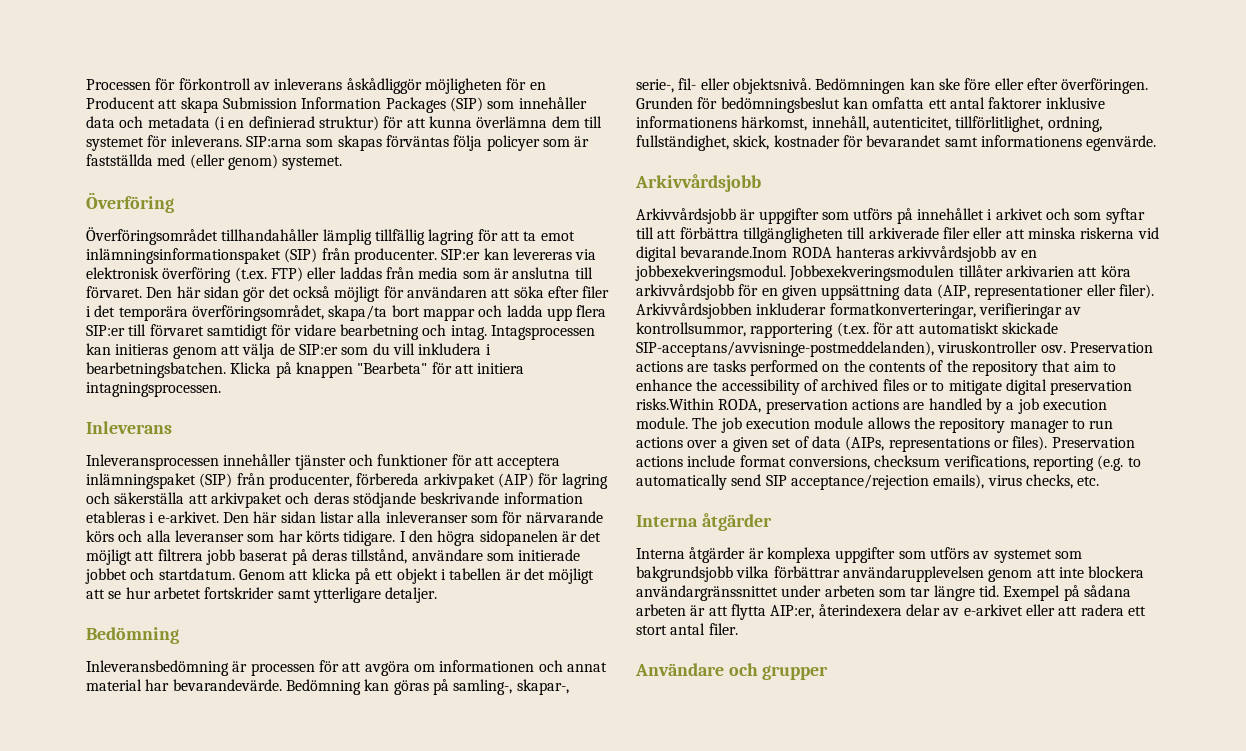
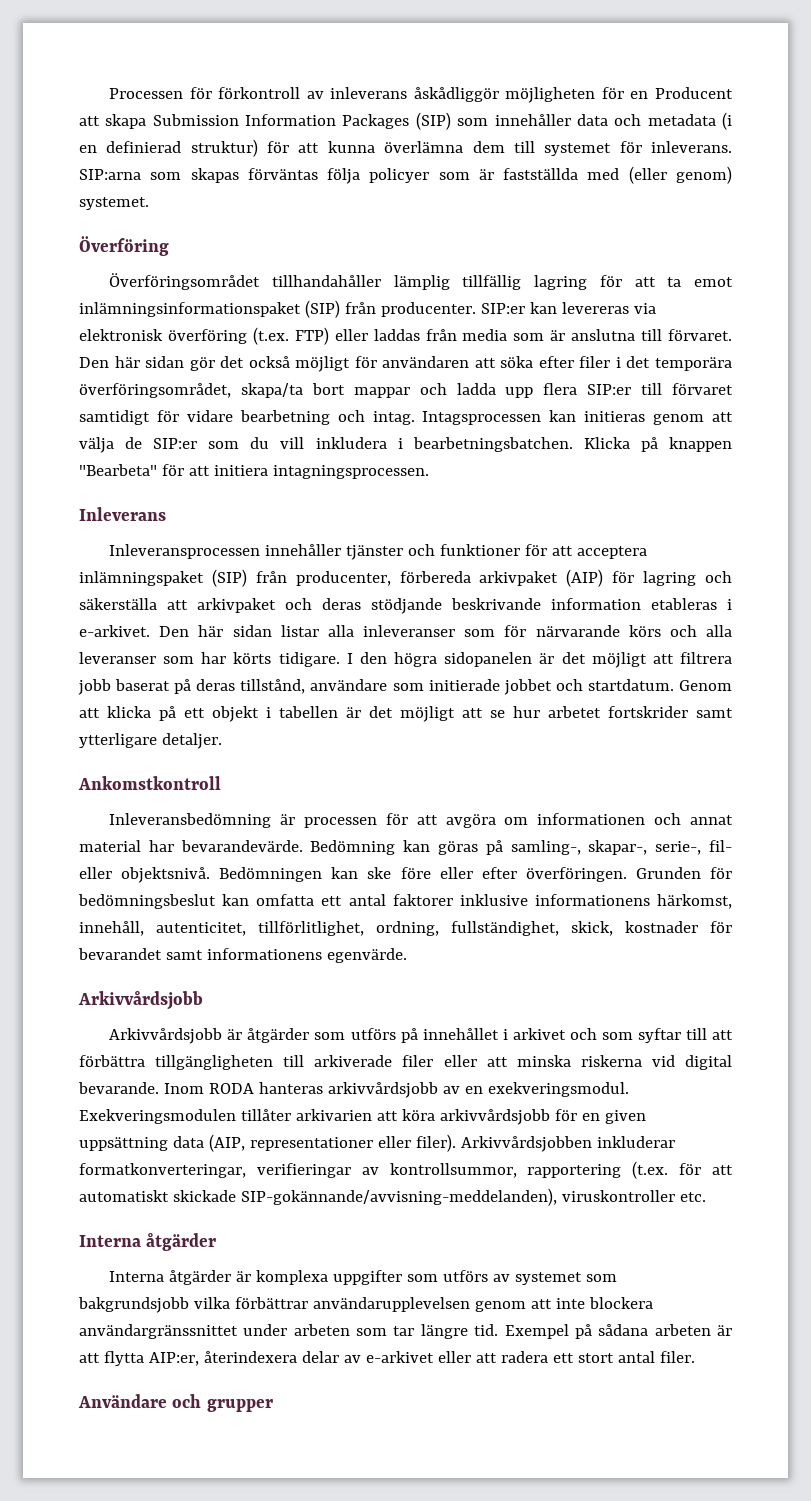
  Genom att klicka på ett objekt i tabellen är det möjligt att se hur arbetet fortskrider samt ytterligare detaljer.
- Bedömning
+ Ankomstkontroll
- Arkivvårdsjobb är uppgifter som utförs på innehållet i arkivet och som syftar till att förbättra tillgängligheten till arkiverade filer eller att minska riskerna vid digital bevarande.Inom RODA hanteras arkivvårdsjobb av en jobbexekveringsmodul. Jobbexekveringsmodulen tillåter arkivarien att köra arkivvårdsjobb för en given uppsättning data (AIP, representationer eller filer).
+ Arkivvårdsjobb är åtgärder som utförs på innehållet i arkivet och som syftar till att förbättra tillgängligheten till arkiverade filer eller att minska riskerna vid digital bevarande. Inom RODA hanteras arkivvårdsjobb av en exekveringsmodul. Exekveringsmodulen tillåter arkivarien att köra arkivvårdsjobb för en given uppsättning data (AIP, representationer eller filer).
- Arkivvårdsjobben inkluderar formatkonverteringar, verifieringar av kontrollsummor, rapportering (t.ex. för att automatiskt skickade SIP-acceptans/avvisninge-postmeddelanden), viruskontroller osv. Preservation actions are tasks performed on the contents of the repository that aim to enhance the accessibility of archived files or to mitigate digital preservation risks.Within RODA, preservation actions are handled by a job execution module. The job execution module allows the repository manager to run actions over a given set of data (AIPs, representations or files). Preservation actions include format conversions, checksum verifications, reporting (e.g. to automatically send SIP acceptance/rejection emails), virus checks, etc.
+ Arkivvårdsjobben inkluderar formatkonverteringar, verifieringar av kontrollsummor, rapportering (t.ex. för att automatiskt skickade SIP-gokännande/avvisning-meddelanden), viruskontroller etc.

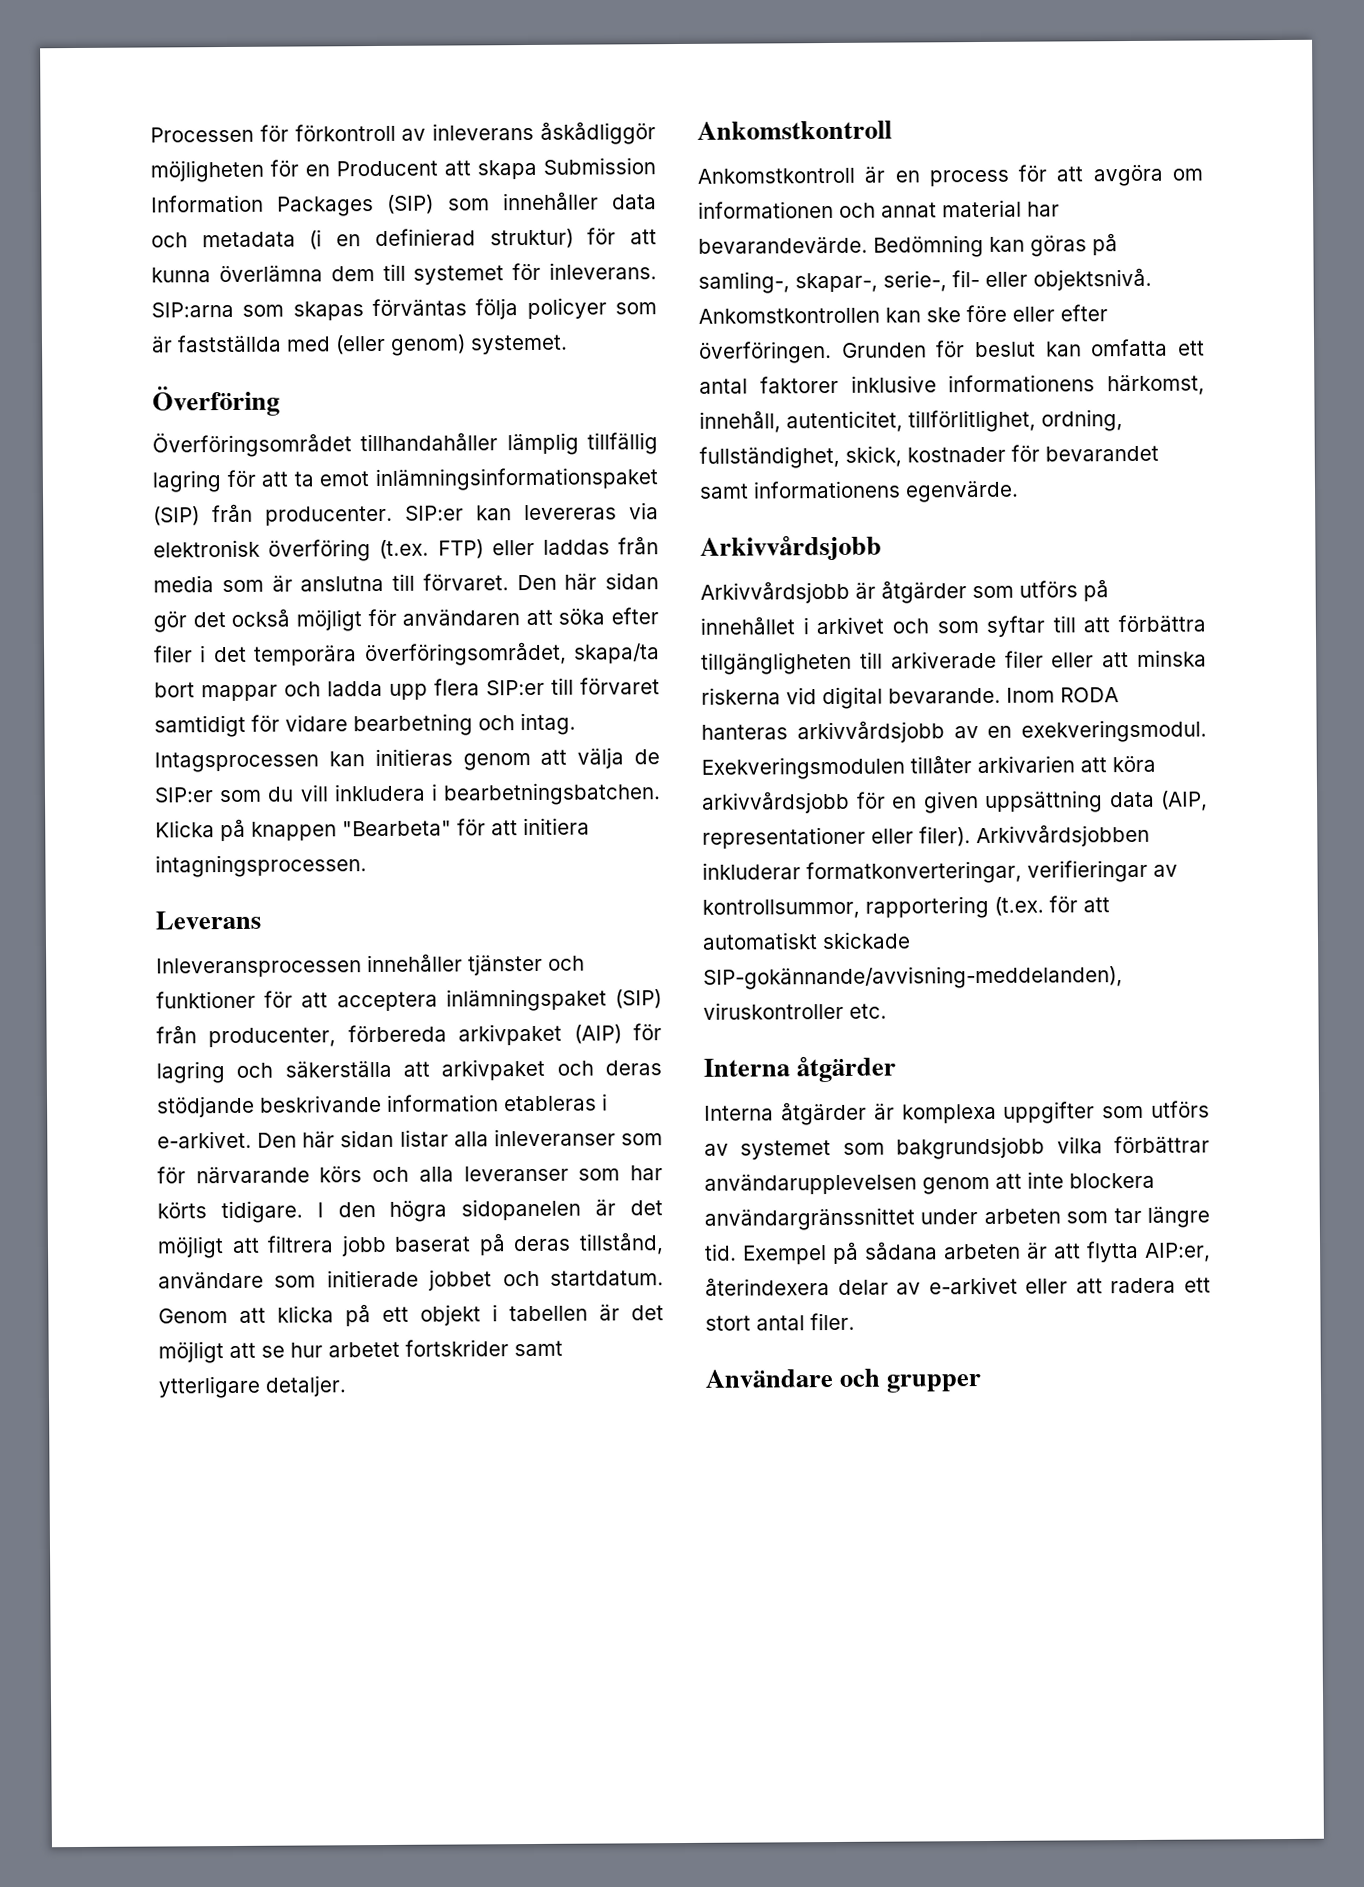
- Inleverans
+ Leverans
- Inleveransbedömning är processen för att avgöra om informationen och annat material har bevarandevärde.
+ Ankomstkontroll är en process för att avgöra om informationen och annat material har bevarandevärde.
- Bedömningen kan ske före eller efter överföringen.
+ Ankomstkontrollen kan ske före eller efter överföringen.
- Grunden för bedömningsbeslut kan omfatta ett antal faktorer inklusive informationens härkomst, innehåll, autenticitet, tillförlitlighet, ordning, fullständighet, skick, kostnader för bevarandet samt informationens egenvärde.
+ Grunden för beslut kan omfatta ett antal faktorer inklusive informationens härkomst, innehåll, autenticitet, tillförlitlighet, ordning, fullständighet, skick, kostnader för bevarandet samt informationens egenvärde.

